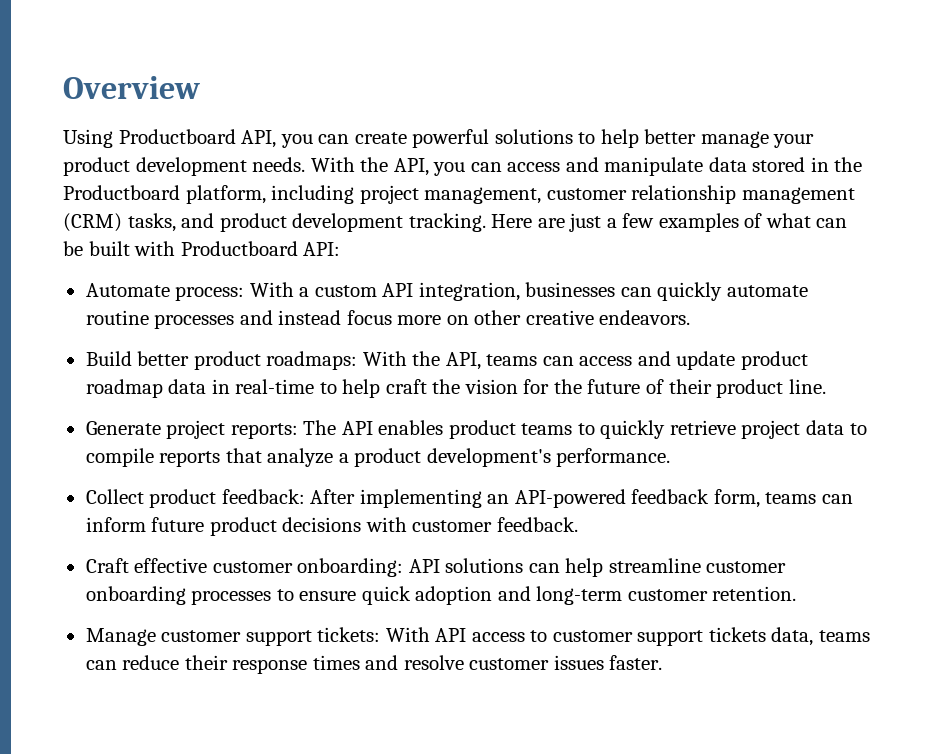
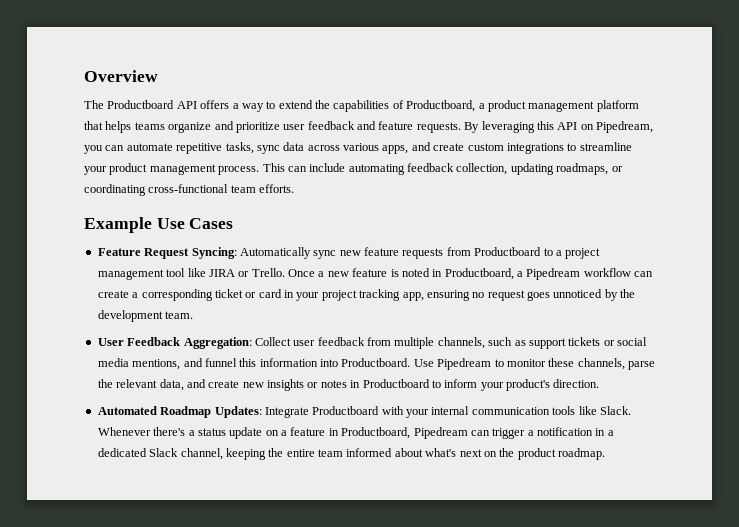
- Using Productboard API, you can create powerful solutions to help better manage your product development needs. With the API, you can access and manipulate data stored in the Productboard platform, including project management, customer relationship management (CRM) tasks, and product development tracking. Here are just a few examples of what can be built with Productboard API:
- Automate process: With a custom API integration, businesses can quickly automate routine processes and instead focus more on other creative endeavors.
- Build better product roadmaps: With the API, teams can access and update product roadmap data in real-time to help craft the vision for the future of their product line.
- Generate project reports: The API enables product teams to quickly retrieve project data to compile reports that analyze a product development's performance.
- Collect product feedback: After implementing an API-powered feedback form, teams can inform future product decisions with customer feedback.
- Craft effective customer onboarding: API solutions can help streamline customer onboarding processes to ensure quick adoption and long-term customer retention.
- Manage customer support tickets: With API access to customer support tickets data, teams can reduce their response times and resolve customer issues faster.
+ The Productboard API offers a way to extend the capabilities of Productboard, a product management platform that helps teams organize and prioritize user feedback and feature requests. By leveraging this API on Pipedream, you can automate repetitive tasks, sync data across various apps, and create custom integrations to streamline your product management process. This can include automating feedback collection, updating roadmaps, or coordinating cross-functional team efforts.
+ Example Use Cases
+ Feature Request Syncing: Automatically sync new feature requests from Productboard to a project management tool like JIRA or Trello. Once a new feature is noted in Productboard, a Pipedream workflow can create a corresponding ticket or card in your project tracking app, ensuring no request goes unnoticed by the development team.
+ User Feedback Aggregation: Collect user feedback from multiple channels, such as support tickets or social media mentions, and funnel this information into Productboard. Use Pipedream to monitor these channels, parse the relevant data, and create new insights or notes in Productboard to inform your product's direction.
+ Automated Roadmap Updates: Integrate Productboard with your internal communication tools like Slack. Whenever there's a status update on a feature in Productboard, Pipedream can trigger a notification in a dedicated Slack channel, keeping the entire team informed about what's next on the product roadmap.

